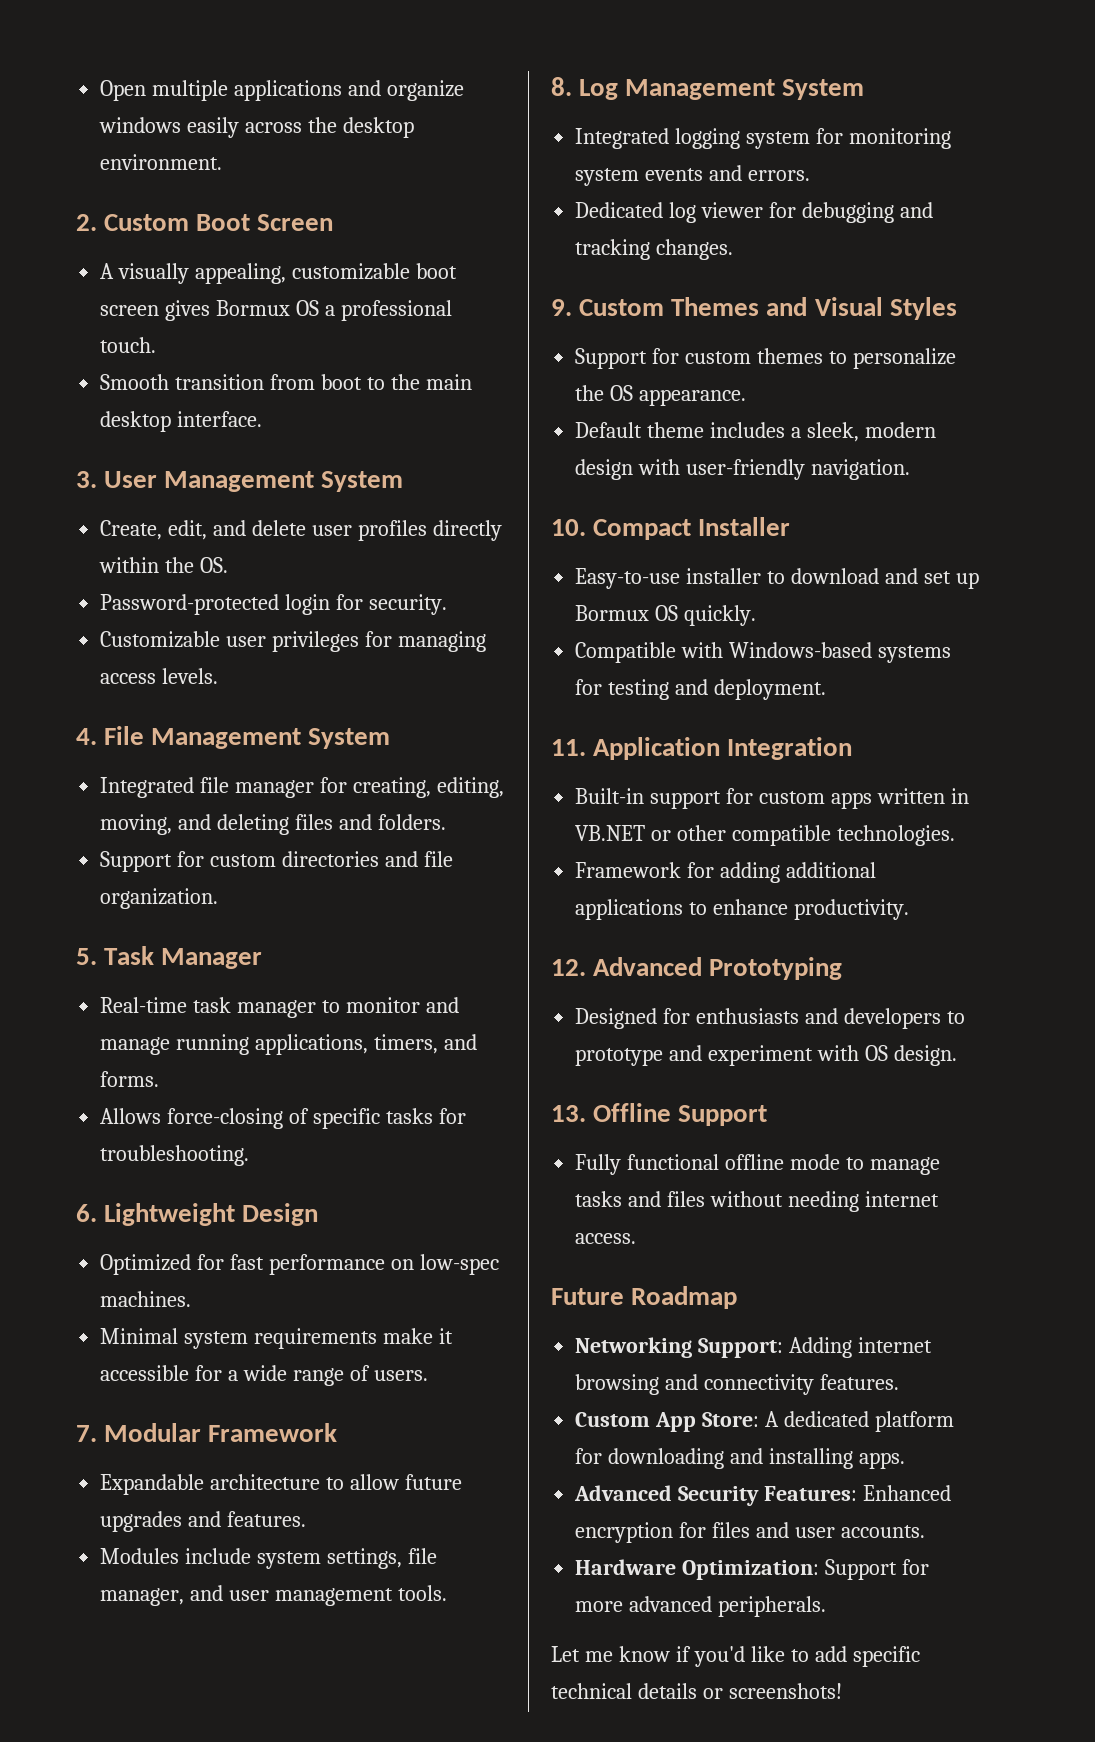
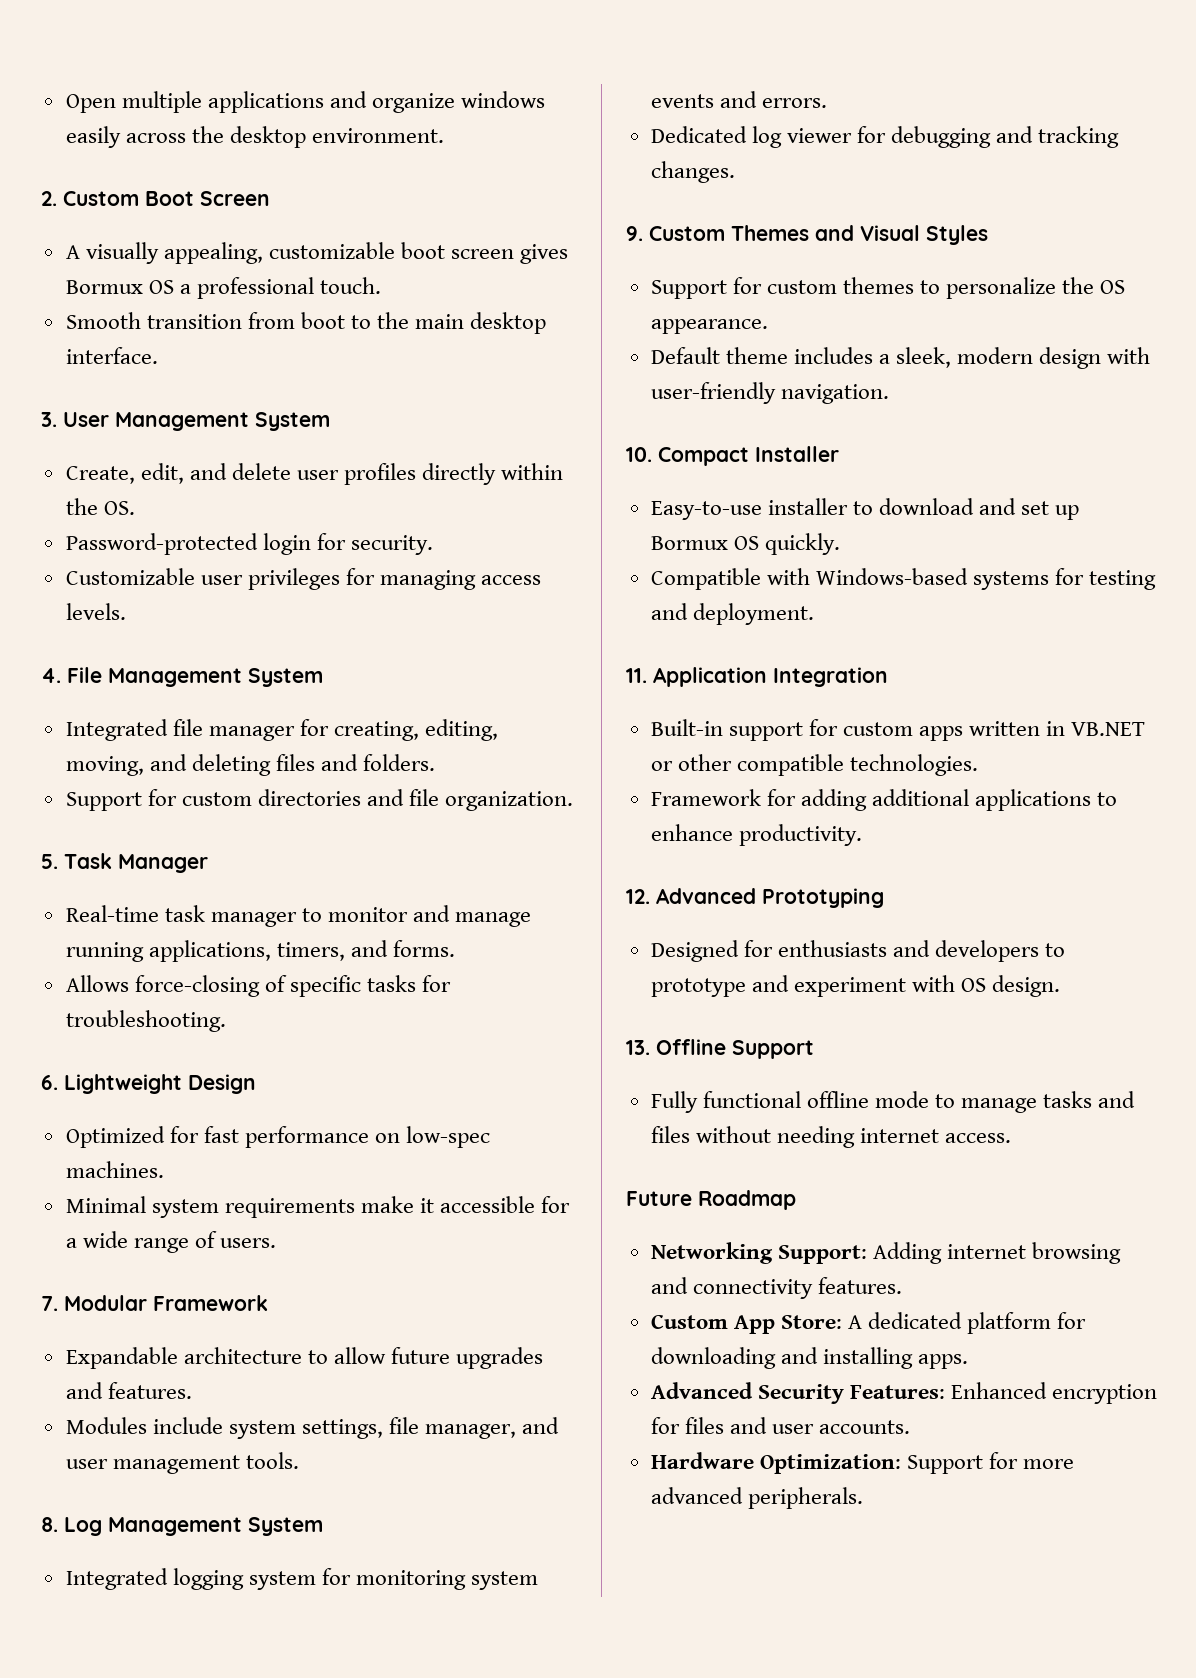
- Let me know if you'd like to add specific technical details or screenshots!

